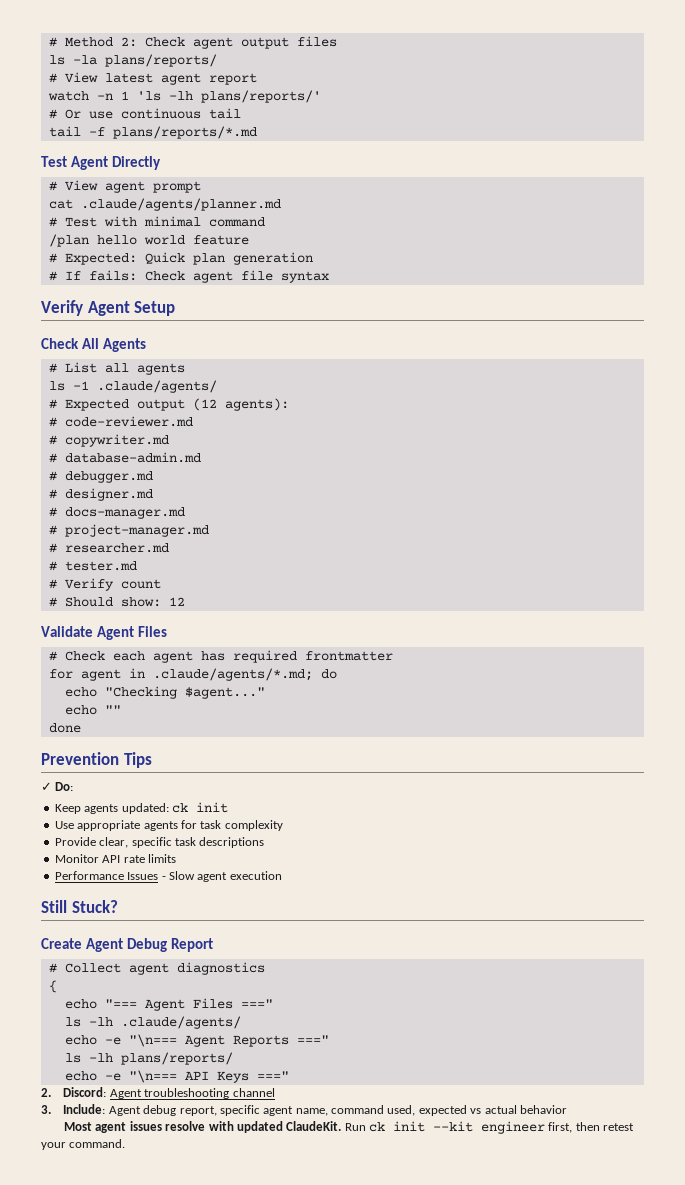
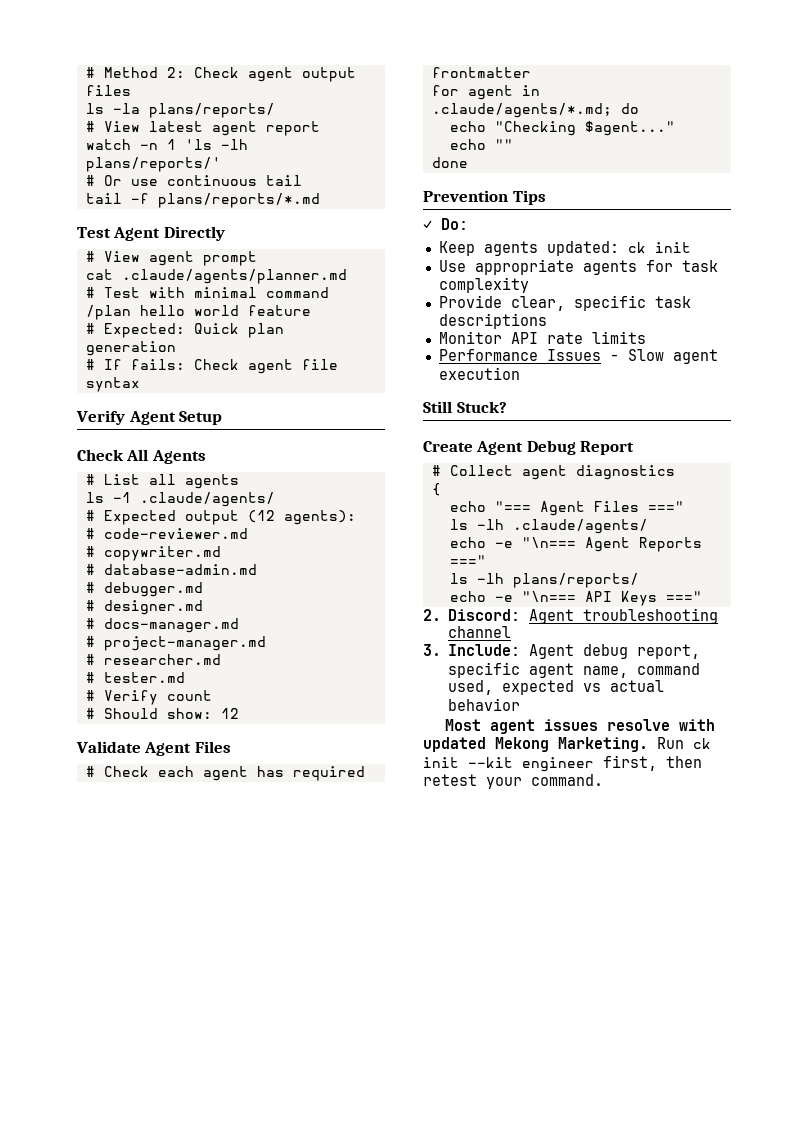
- Most agent issues resolve with updated ClaudeKit.
+ Most agent issues resolve with updated Mekong Marketing.

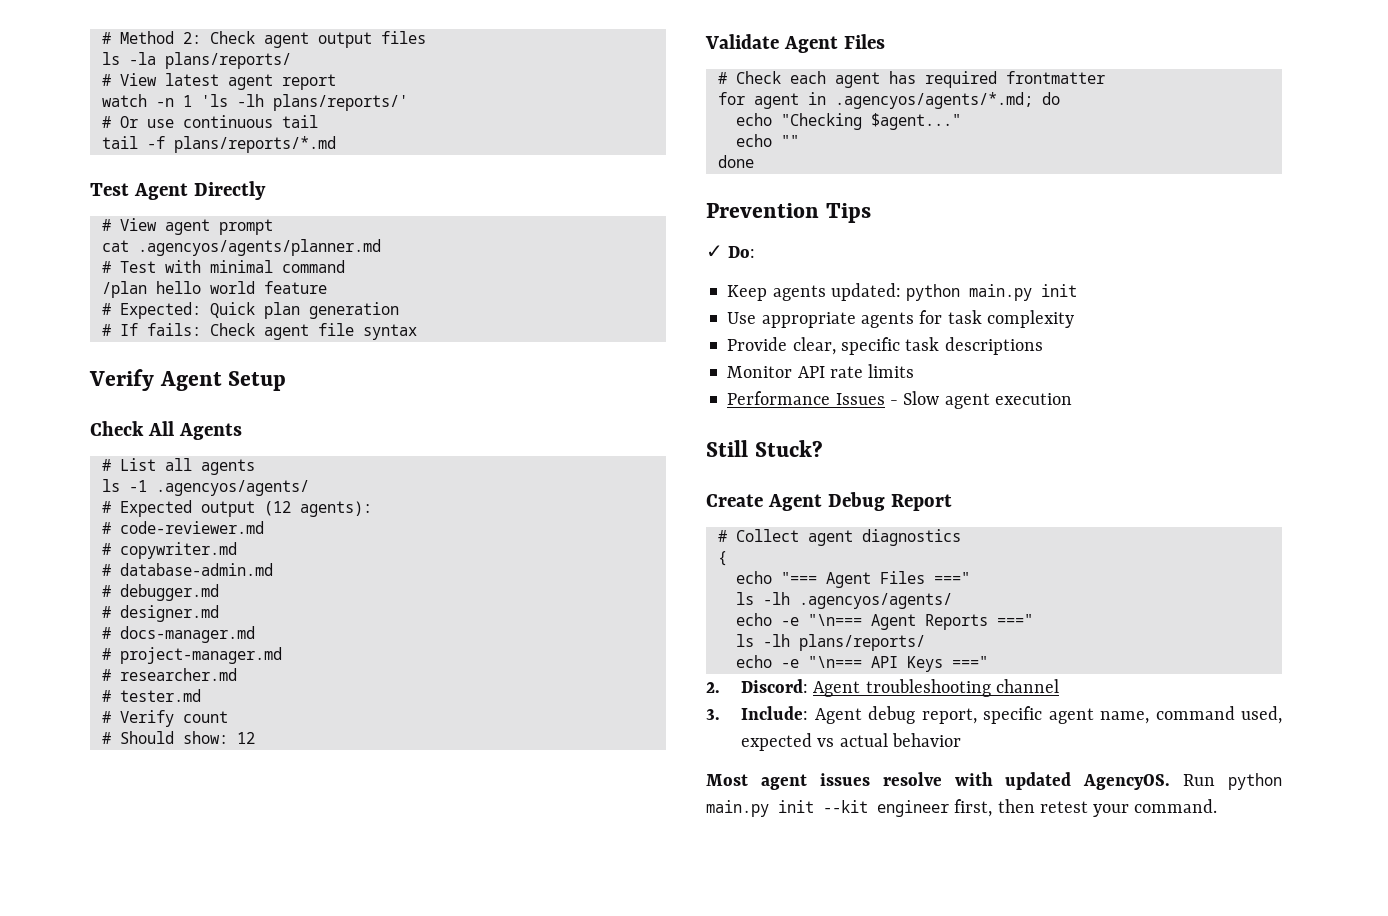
- cat .claude/agents/planner.md
+ cat .agencyos/agents/planner.md
- ls -1 .claude/agents/
+ ls -1 .agencyos/agents/
- for agent in .claude/agents/*.md; do
+ for agent in .agencyos/agents/*.md; do
- Keep agents updated: ck init
+ Keep agents updated: python main.py init
- ls -lh .claude/agents/
+ ls -lh .agencyos/agents/
- Most agent issues resolve with updated Mekong Marketing. Run ck init --kit engineer first, then retest your command.
+ Most agent issues resolve with updated AgencyOS. Run python main.py init --kit engineer first, then retest your command.

